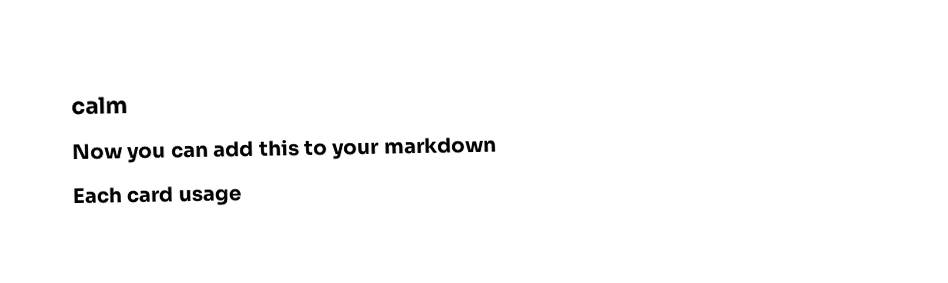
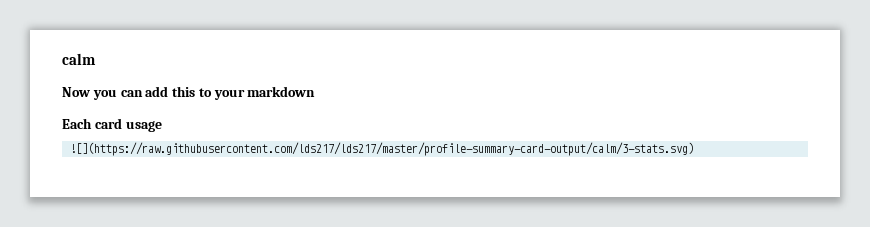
+ ![](https://raw.githubusercontent.com/lds217/lds217/master/profile-summary-card-output/calm/3-stats.svg)

